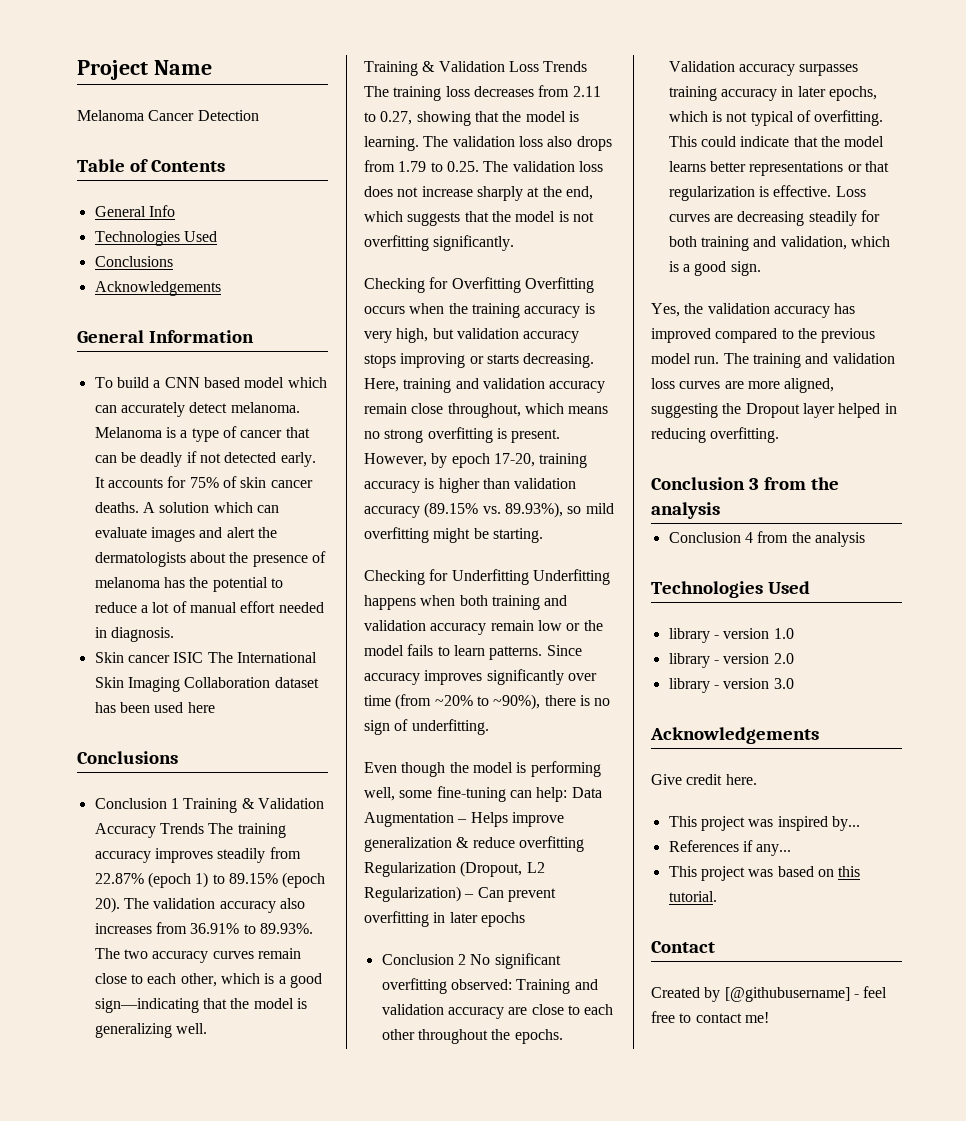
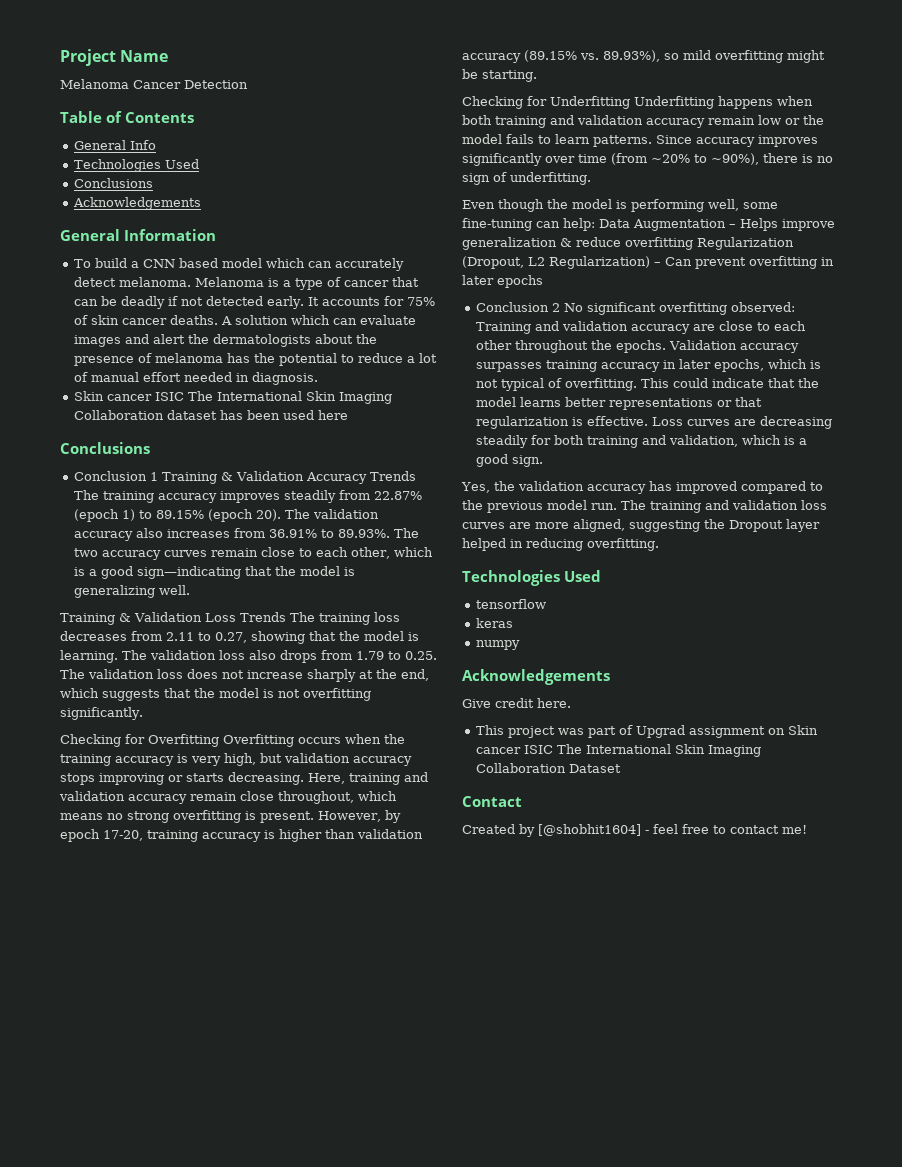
  The training and validation loss curves are more aligned, suggesting the Dropout layer helped in reducing overfitting.
- Conclusion 3 from the analysis
- Conclusion 4 from the analysis
  Technologies Used
- library - version 1.0
- library - version 2.0
- library - version 3.0
+ tensorflow
+ keras
+ numpy
- This project was inspired by...
- References if any...
- This project was based on this tutorial.
+ This project was part of Upgrad assignment on Skin cancer ISIC The International Skin Imaging Collaboration Dataset
- Created by [@githubusername] - feel free to contact me!
+ Created by [@shobhit1604] - feel free to contact me!

